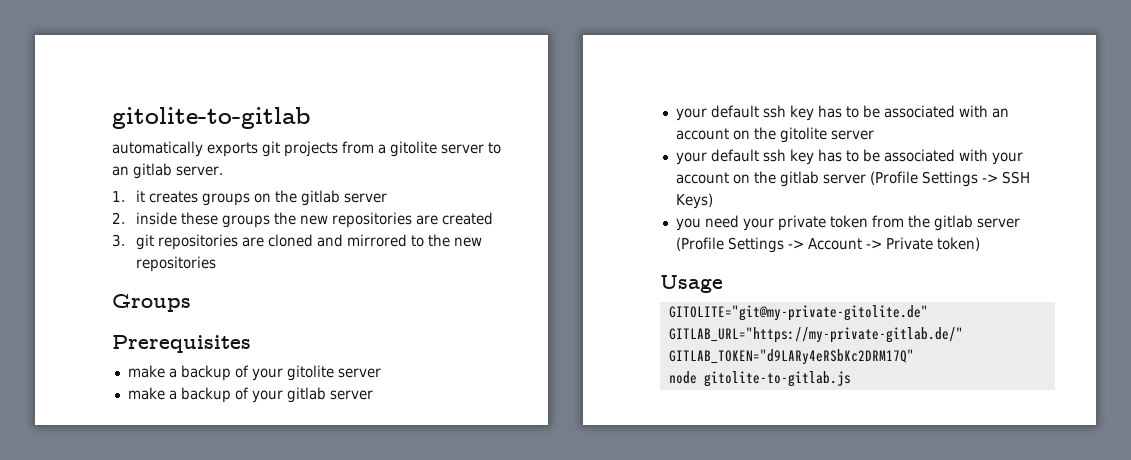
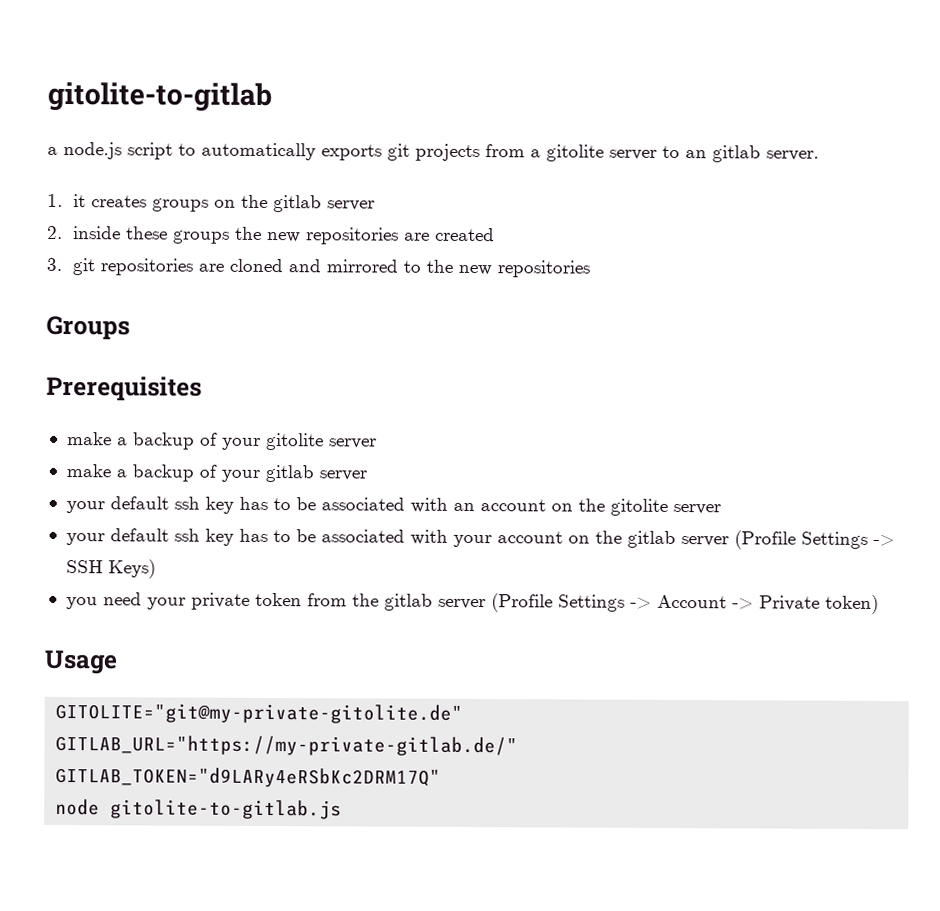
- automatically exports git projects from a gitolite server to an gitlab server.
+ a node.js script to automatically exports git projects from a gitolite server to an gitlab server.

